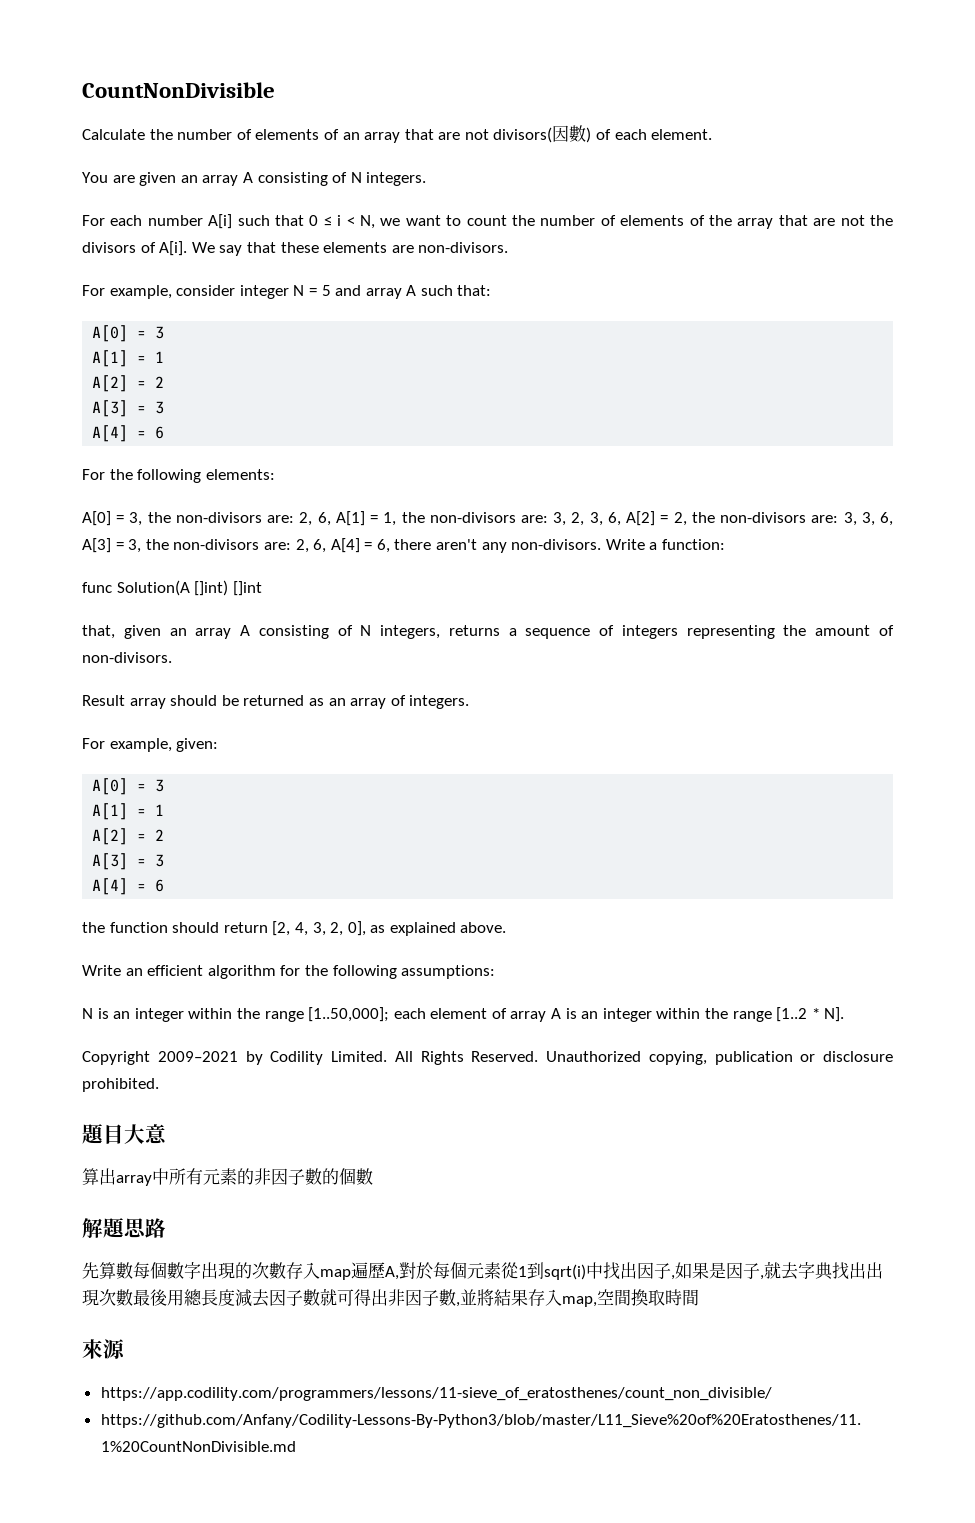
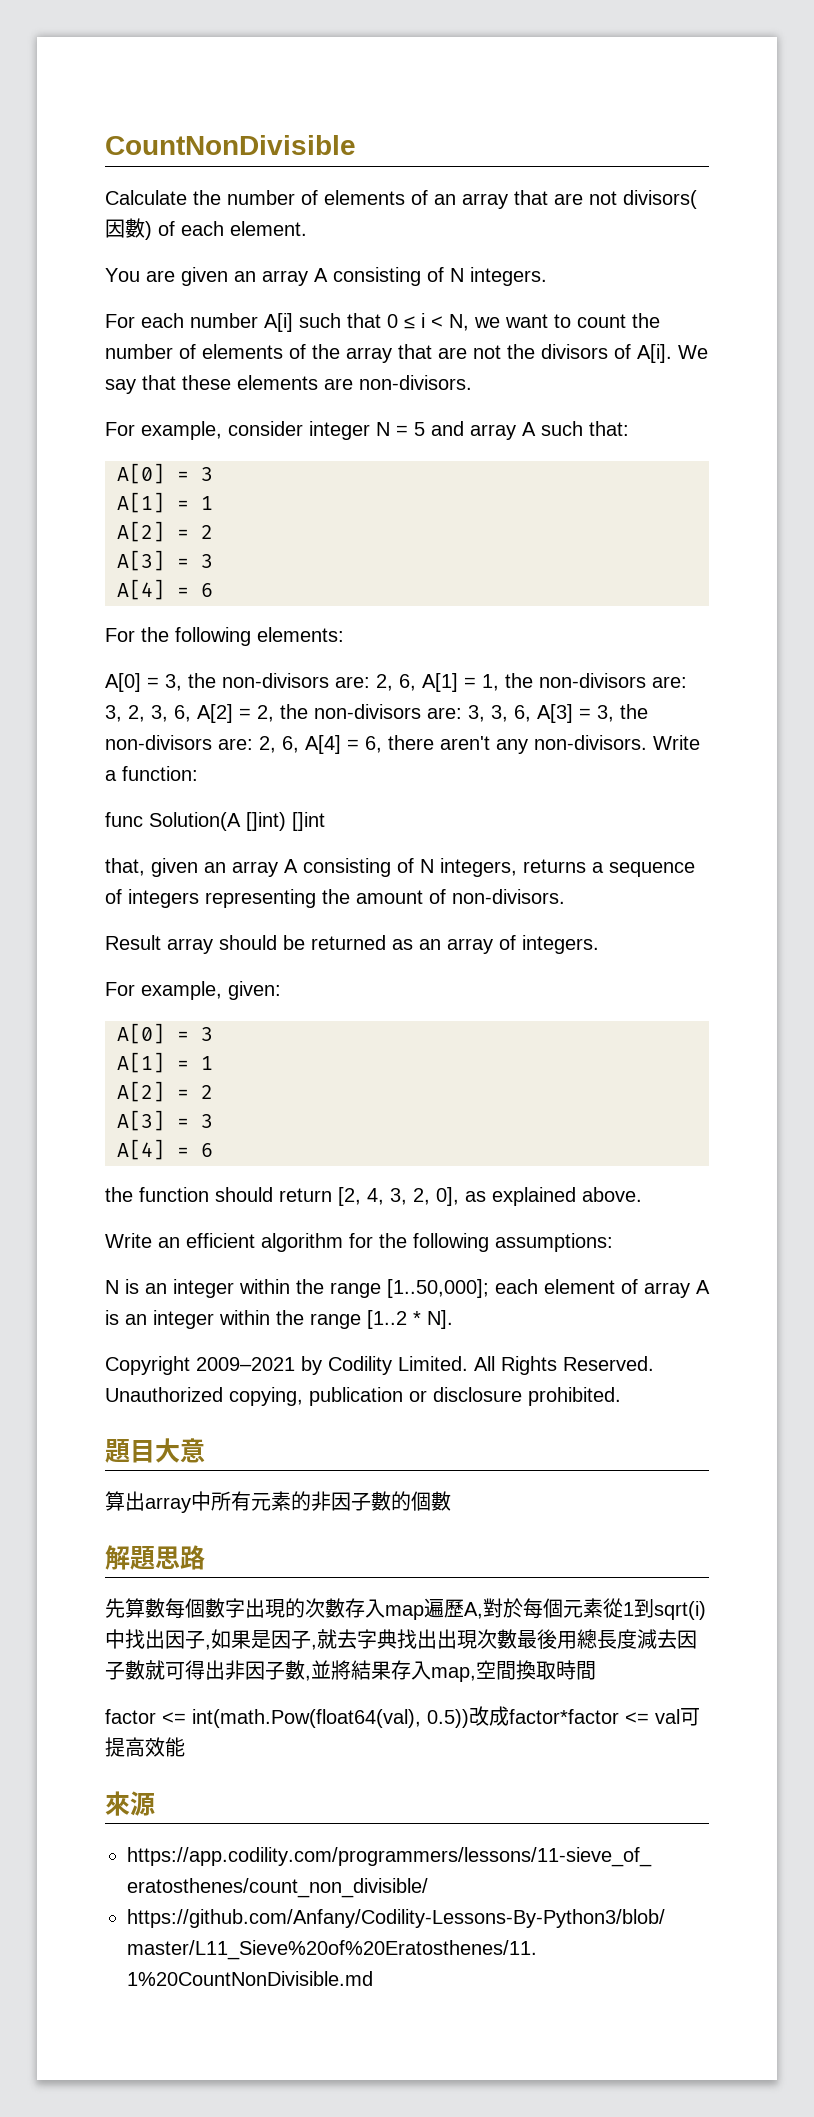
+ factor <= int(math.Pow(float64(val), 0.5))改成factor*factor <= val可提高效能

